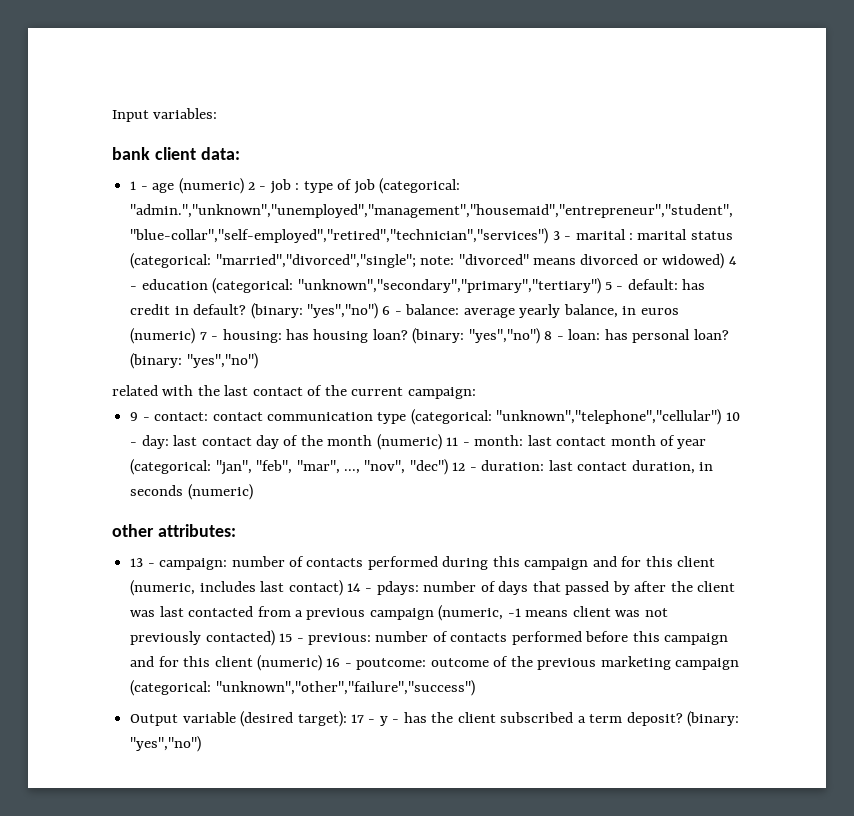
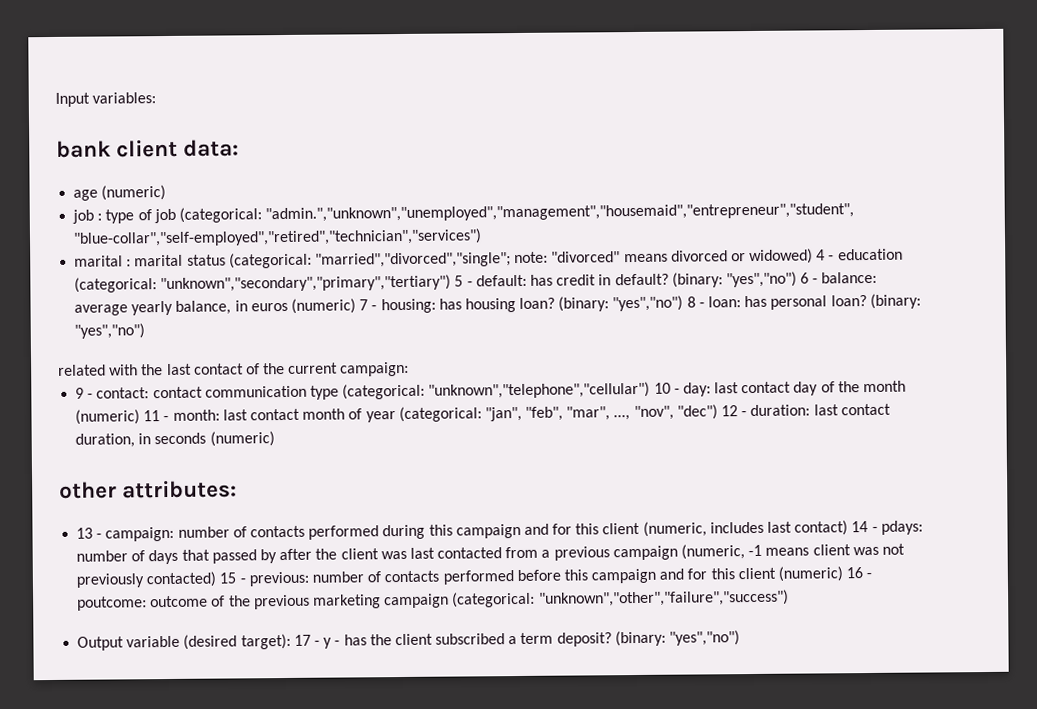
- 1 - age (numeric) 2 - job : type of job (categorical: "admin.","unknown","unemployed","management","housemaid","entrepreneur","student", "blue-collar","self-employed","retired","technician","services") 3 - marital : marital status (categorical: "married","divorced","single"; note: "divorced" means divorced or widowed) 4 - education (categorical: "unknown","secondary","primary","tertiary") 5 - default: has credit in default?
+ age (numeric)
+ job : type of job (categorical: "admin.","unknown","unemployed","management","housemaid","entrepreneur","student", "blue-collar","self-employed","retired","technician","services")
+ marital : marital status (categorical: "married","divorced","single"; note: "divorced" means divorced or widowed) 4 - education (categorical: "unknown","secondary","primary","tertiary") 5 - default: has credit in default?

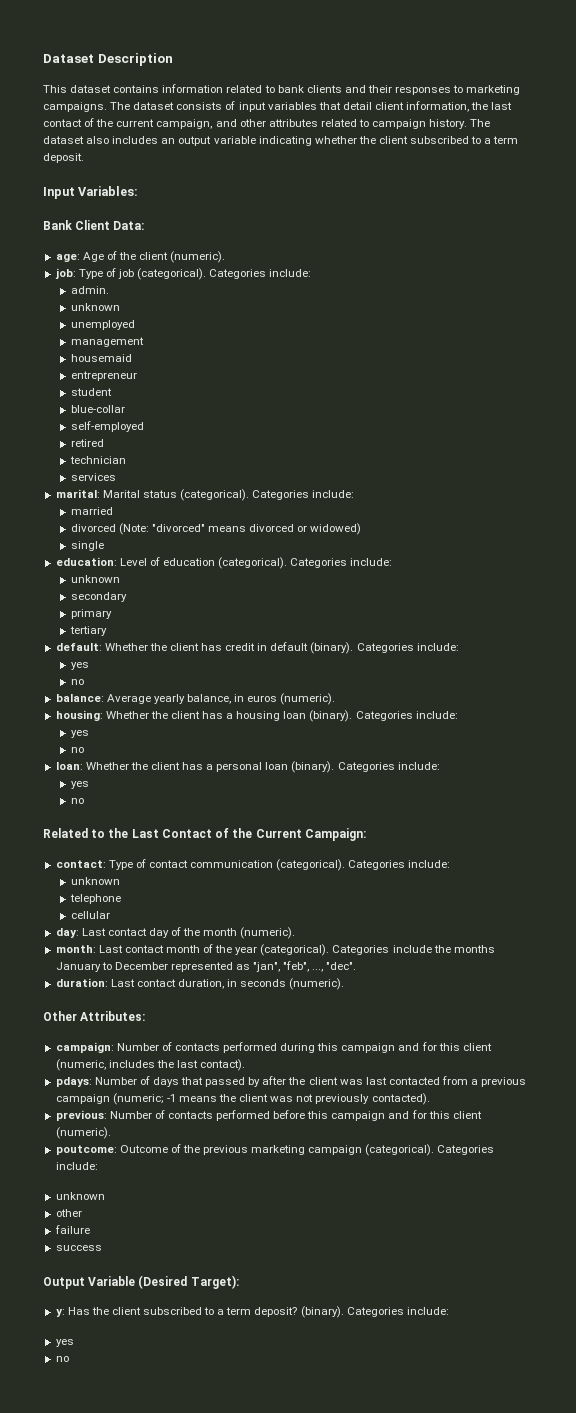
- Input variables:
- bank client data:
- age (numeric)
- job : type of job (categorical: "admin.","unknown","unemployed","management","housemaid","entrepreneur","student", "blue-collar","self-employed","retired","technician","services")
- marital : marital status (categorical: "married","divorced","single"; note: "divorced" means divorced or widowed) 4 - education (categorical: "unknown","secondary","primary","tertiary") 5 - default: has credit in default? (binary: "yes","no") 6 - balance: average yearly balance, in euros (numeric) 7 - housing: has housing loan? (binary: "yes","no") 8 - loan: has personal loan? (binary: "yes","no")
- related with the last contact of the current campaign:
- 9 - contact: contact communication type (categorical: "unknown","telephone","cellular") 10 - day: last contact day of the month (numeric) 11 - month: last contact month of year (categorical: "jan", "feb", "mar", ..., "nov", "dec") 12 - duration: last contact duration, in seconds (numeric)
- other attributes:
- 13 - campaign: number of contacts performed during this campaign and for this client (numeric, includes last contact) 14 - pdays: number of days that passed by after the client was last contacted from a previous campaign (numeric, -1 means client was not previously contacted) 15 - previous: number of contacts performed before this campaign and for this client (numeric) 16 - poutcome: outcome of the previous marketing campaign (categorical: "unknown","other","failure","success")
- Output variable (desired target): 17 - y - has the client subscribed a term deposit? (binary: "yes","no")
+ Dataset Description
+ This dataset contains information related to bank clients and their responses to marketing campaigns. The dataset consists of input variables that detail client information, the last contact of the current campaign, and other attributes related to campaign history. The dataset also includes an output variable indicating whether the client subscribed to a term deposit.
+ Input Variables:
+ Bank Client Data:
+ age: Age of the client (numeric).
+ job: Type of job (categorical). Categories include:
+ admin.
+ unknown
+ unemployed
+ management
+ housemaid
+ entrepreneur
+ student
+ blue-collar
+ self-employed
+ retired
+ technician
+ services
+ marital: Marital status (categorical). Categories include:
+ married
+ divorced (Note: "divorced" means divorced or widowed)
+ single
+ education: Level of education (categorical). Categories include:
+ unknown
+ secondary
+ primary
+ tertiary
+ default: Whether the client has credit in default (binary). Categories include:
+ yes
+ no
+ balance: Average yearly balance, in euros (numeric).
+ housing: Whether the client has a housing loan (binary). Categories include:
+ yes
+ no
+ loan: Whether the client has a personal loan (binary). Categories include:
+ yes
+ no
+ Related to the Last Contact of the Current Campaign:
+ contact: Type of contact communication (categorical). Categories include:
+ unknown
+ telephone
+ cellular
+ day: Last contact day of the month (numeric).
+ month: Last contact month of the year (categorical). Categories include the months January to December represented as "jan", "feb", ..., "dec".
+ duration: Last contact duration, in seconds (numeric).
+ Other Attributes:
+ campaign: Number of contacts performed during this campaign and for this client (numeric, includes the last contact).
+ pdays: Number of days that passed by after the client was last contacted from a previous campaign (numeric; -1 means the client was not previously contacted).
+ previous: Number of contacts performed before this campaign and for this client (numeric).
+ poutcome: Outcome of the previous marketing campaign (categorical). Categories include:
+ unknown
+ other
+ failure
+ success
+ Output Variable (Desired Target):
+ y: Has the client subscribed to a term deposit? (binary). Categories include:
+ yes
+ no

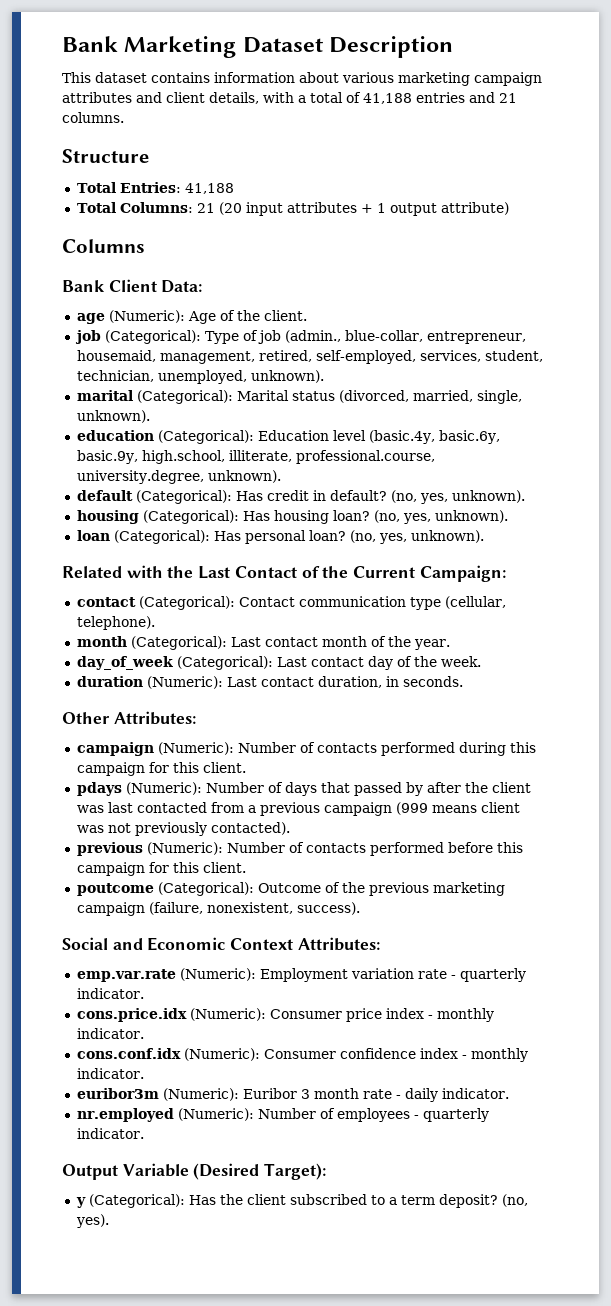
- Dataset Description
+ Bank Marketing Dataset Description
- This dataset contains information related to bank clients and their responses to marketing campaigns. The dataset consists of input variables that detail client information, the last contact of the current campaign, and other attributes related to campaign history. The dataset also includes an output variable indicating whether the client subscribed to a term deposit.
- Input Variables:
+ This dataset contains information about various marketing campaign attributes and client details, with a total of 41,188 entries and 21 columns.
+ Structure
+ Total Entries: 41,188
+ Total Columns: 21 (20 input attributes + 1 output attribute)
+ Columns
- age: Age of the client (numeric).
- job: Type of job (categorical). Categories include:
- admin.
- unknown
- unemployed
- management
- housemaid
- entrepreneur
- student
- blue-collar
- self-employed
- retired
- technician
- services
- marital: Marital status (categorical). Categories include:
- married
- divorced (Note: "divorced" means divorced or widowed)
- single
- education: Level of education (categorical). Categories include:
- unknown
- secondary
- primary
- tertiary
- default: Whether the client has credit in default (binary). Categories include:
- yes
- no
- balance: Average yearly balance, in euros (numeric).
- housing: Whether the client has a housing loan (binary). Categories include:
- yes
- no
- loan: Whether the client has a personal loan (binary). Categories include:
- yes
- no
+ age (Numeric): Age of the client.
+ job (Categorical): Type of job (admin., blue-collar, entrepreneur, housemaid, management, retired, self-employed, services, student, technician, unemployed, unknown).
+ marital (Categorical): Marital status (divorced, married, single, unknown).
+ education (Categorical): Education level (basic.4y, basic.6y, basic.9y, high.school, illiterate, professional.course, university.degree, unknown).
+ default (Categorical): Has credit in default? (no, yes, unknown).
+ housing (Categorical): Has housing loan? (no, yes, unknown).
+ loan (Categorical): Has personal loan? (no, yes, unknown).
- Related to the Last Contact of the Current Campaign:
+ Related with the Last Contact of the Current Campaign:
- contact: Type of contact communication (categorical). Categories include:
- unknown
- telephone
- cellular
- day: Last contact day of the month (numeric).
- month: Last contact month of the year (categorical). Categories include the months January to December represented as "jan", "feb", ..., "dec".
- duration: Last contact duration, in seconds (numeric).
+ contact (Categorical): Contact communication type (cellular, telephone).
+ month (Categorical): Last contact month of the year.
+ day_of_week (Categorical): Last contact day of the week.
+ duration (Numeric): Last contact duration, in seconds.
- campaign: Number of contacts performed during this campaign and for this client (numeric, includes the last contact).
- pdays: Number of days that passed by after the client was last contacted from a previous campaign (numeric; -1 means the client was not previously contacted).
+ campaign (Numeric): Number of contacts performed during this campaign for this client.
+ pdays (Numeric): Number of days that passed by after the client was last contacted from a previous campaign (999 means client was not previously contacted).
- previous: Number of contacts performed before this campaign and for this client (numeric).
- poutcome: Outcome of the previous marketing campaign (categorical). Categories include:
- unknown
- other
- failure
- success
+ previous (Numeric): Number of contacts performed before this campaign for this client.
+ poutcome (Categorical): Outcome of the previous marketing campaign (failure, nonexistent, success).
+ Social and Economic Context Attributes:
+ emp.var.rate (Numeric): Employment variation rate - quarterly indicator.
+ cons.price.idx (Numeric): Consumer price index - monthly indicator.
+ cons.conf.idx (Numeric): Consumer confidence index - monthly indicator.
+ euribor3m (Numeric): Euribor 3 month rate - daily indicator.
+ nr.employed (Numeric): Number of employees - quarterly indicator.
- y: Has the client subscribed to a term deposit? (binary). Categories include:
- yes
- no
+ y (Categorical): Has the client subscribed to a term deposit? (no, yes).

